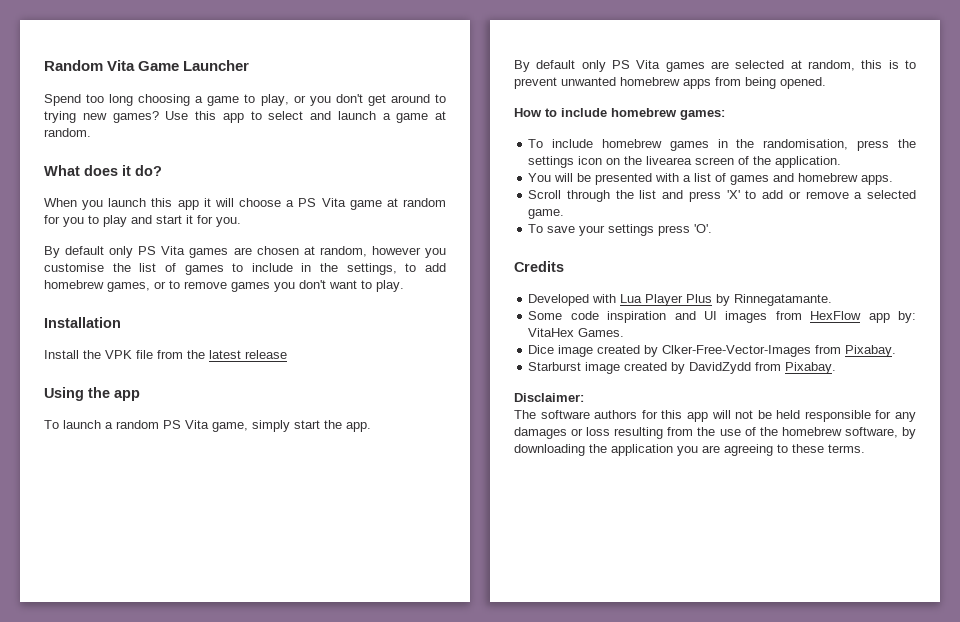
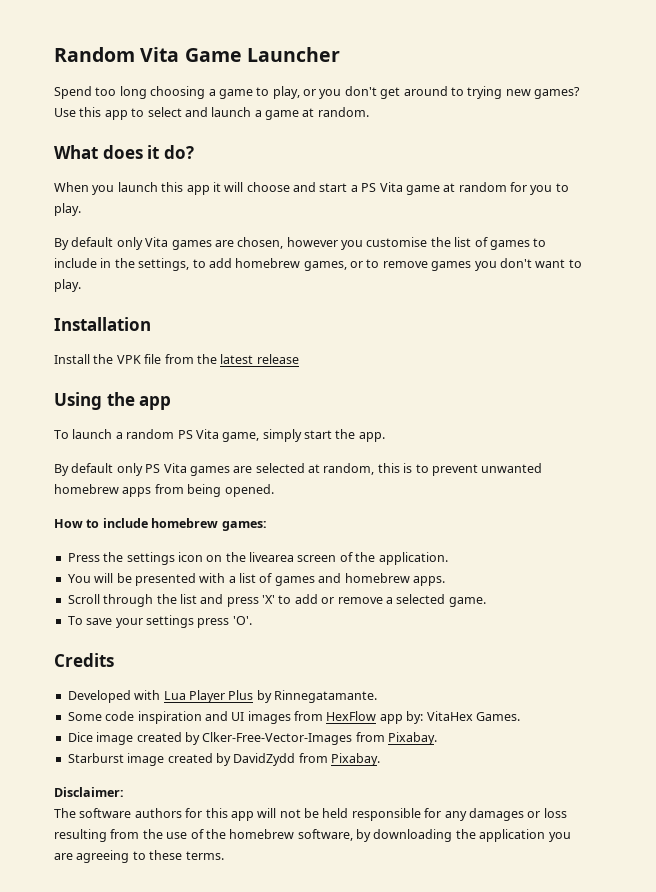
- When you launch this app it will choose a PS Vita game at random for you to play and start it for you.
- By default only PS Vita games are chosen at random, however you customise the list of games to include in the settings, to add homebrew games, or to remove games you don't want to play.
+ When you launch this app it will choose and start a PS Vita game at random for you to play.
+ By default only Vita games are chosen, however you customise the list of games to include in the settings, to add homebrew games, or to remove games you don't want to play.
- To include homebrew games in the randomisation, press the settings icon on the livearea screen of the application.
+ Press the settings icon on the livearea screen of the application.

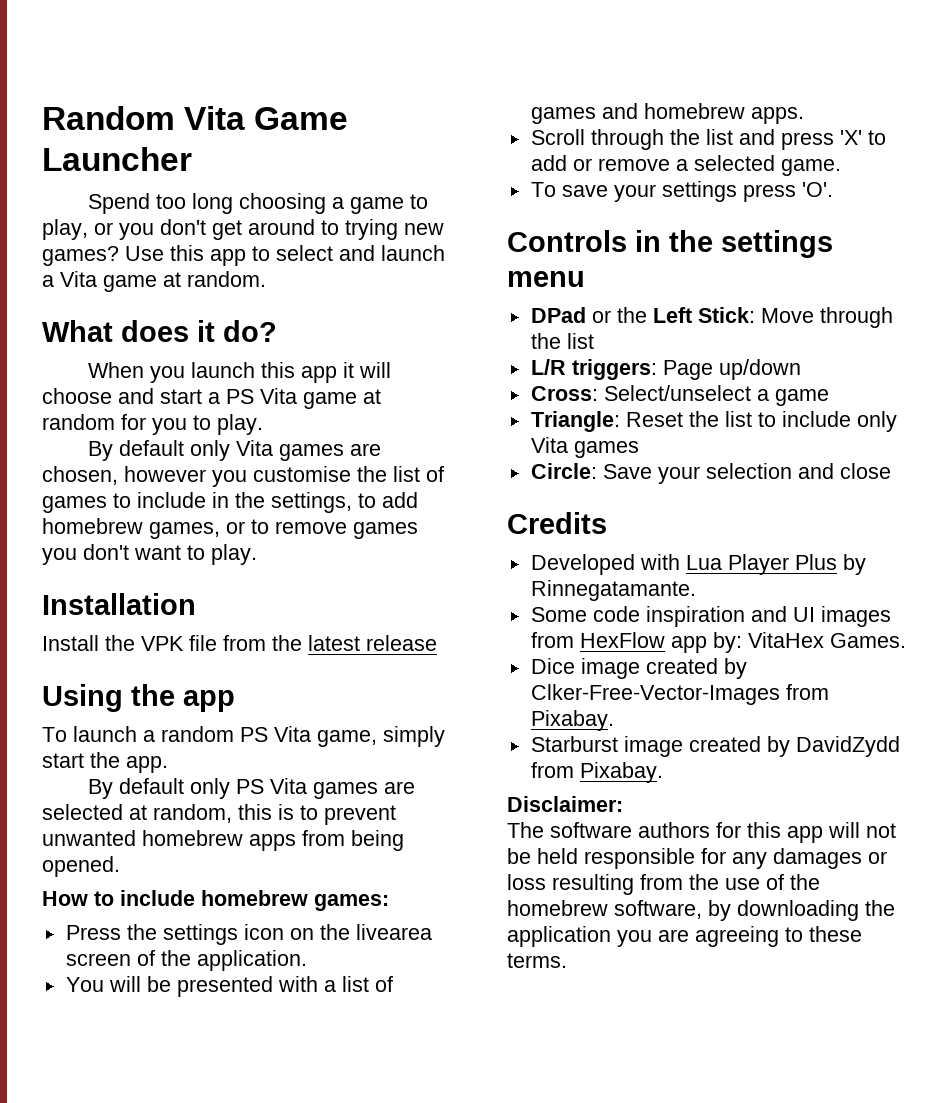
- Use this app to select and launch a game at random.
+ Use this app to select and launch a Vita game at random.
+ Controls in the settings menu
+ DPad or the Left Stick: Move through the list
+ L/R triggers: Page up/down
+ Cross: Select/unselect a game
+ Triangle: Reset the list to include only Vita games
+ Circle: Save your selection and close

